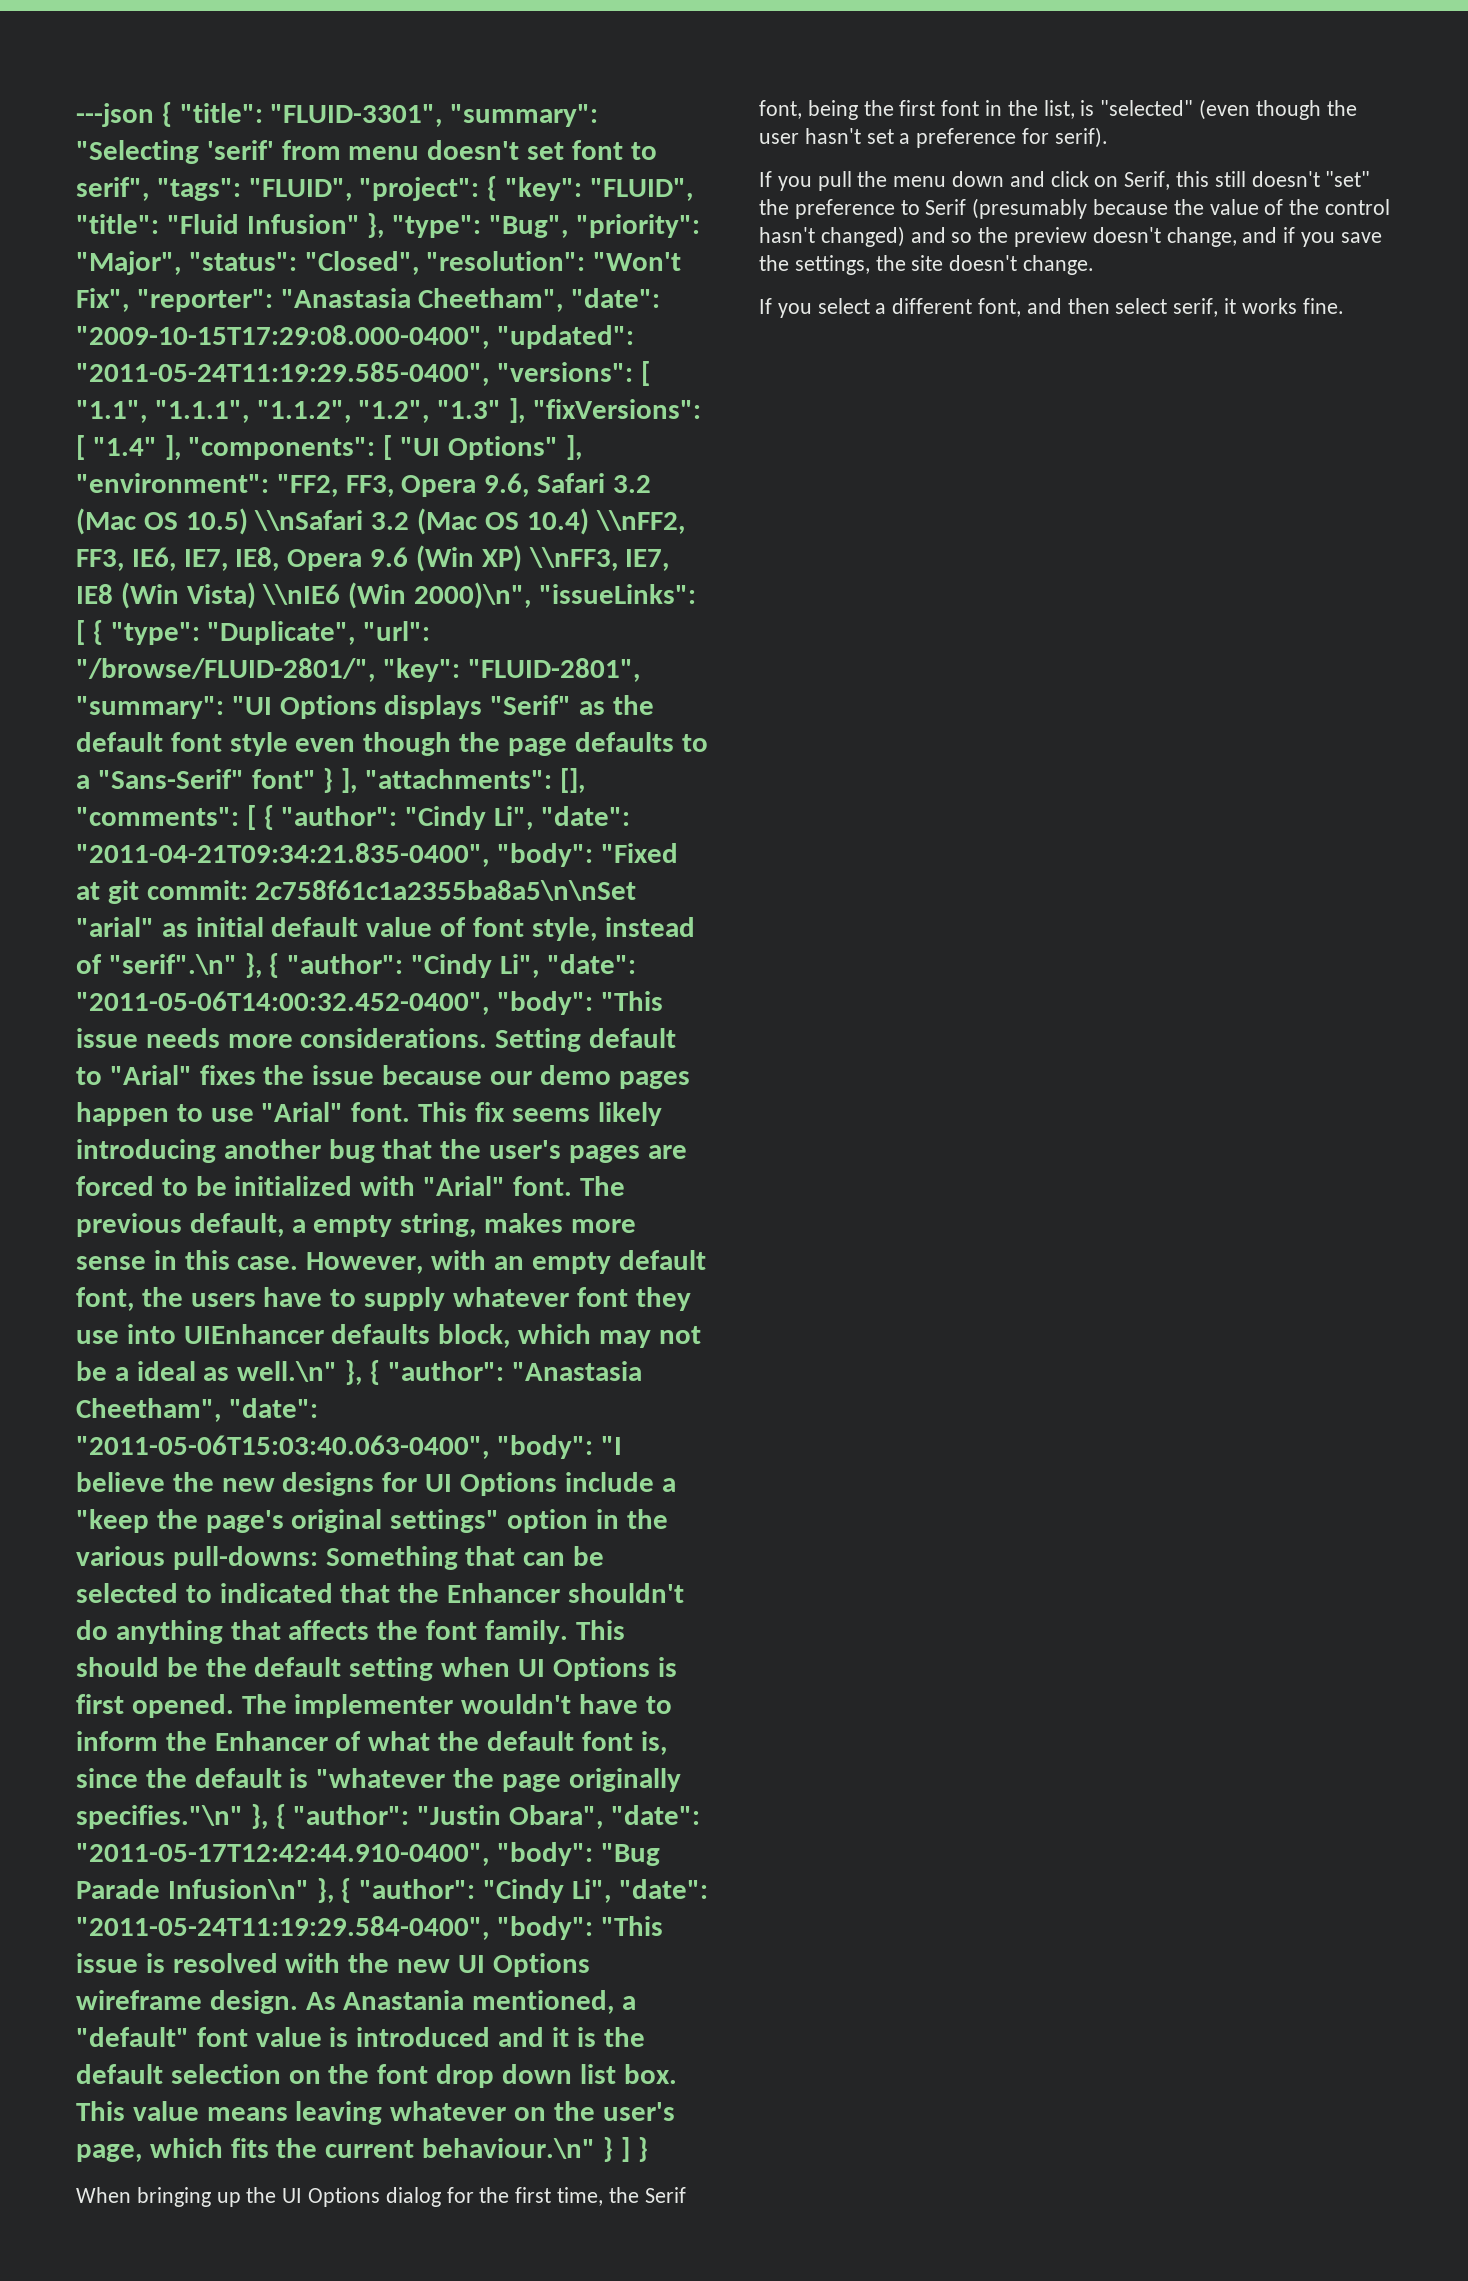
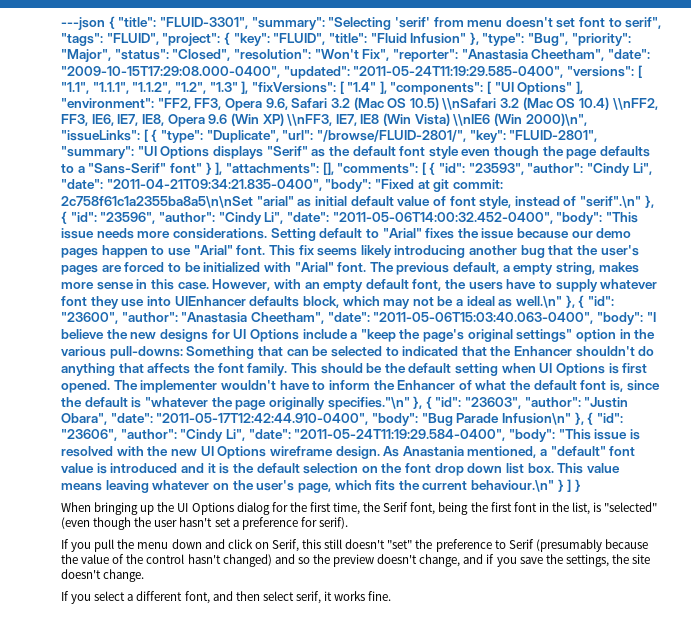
- [ { "author":
+ [ { "id": "23593", "author":
- 2c758f61c1a2355ba8a5\n\nSet "arial" as initial default value of font style, instead of "serif".\n" }, { "author":
+ 2c758f61c1a2355ba8a5\n\nSet "arial" as initial default value of font style, instead of "serif".\n" }, { "id": "23596", "author":
- However, with an empty default font, the users have to supply whatever font they use into UIEnhancer defaults block, which may not be a ideal as well.\n" }, { "author":
+ However, with an empty default font, the users have to supply whatever font they use into UIEnhancer defaults block, which may not be a ideal as well.\n" }, { "id": "23600", "author":
- The implementer wouldn't have to inform the Enhancer of what the default font is, since the default is "whatever the page originally specifies."\n" }, { "author": "Justin Obara", "date": "2011-05-17T12:42:44.910-0400", "body": "Bug Parade Infusion\n" }, { "author": "Cindy Li", "date": "2011-05-24T11:19:29.584-0400", "body": "This issue is resolved with the new UI Options wireframe design.
+ The implementer wouldn't have to inform the Enhancer of what the default font is, since the default is "whatever the page originally specifies."\n" }, { "id": "23603", "author": "Justin Obara", "date": "2011-05-17T12:42:44.910-0400", "body": "Bug Parade Infusion\n" }, { "id": "23606", "author": "Cindy Li", "date": "2011-05-24T11:19:29.584-0400", "body": "This issue is resolved with the new UI Options wireframe design.

